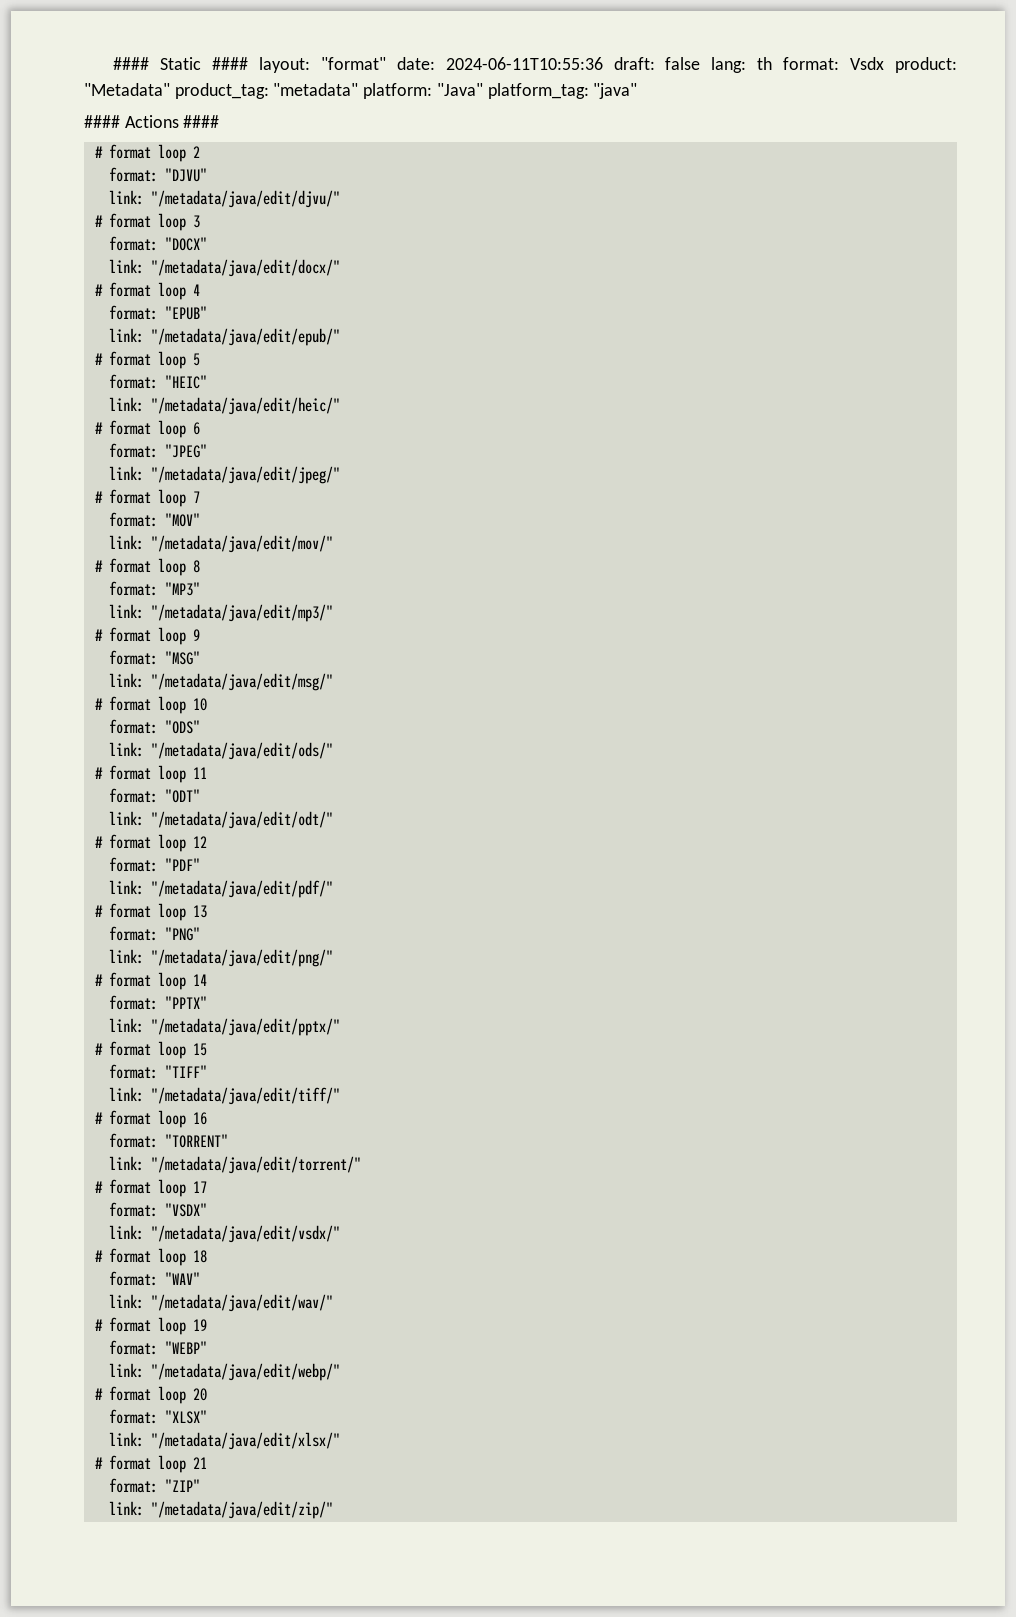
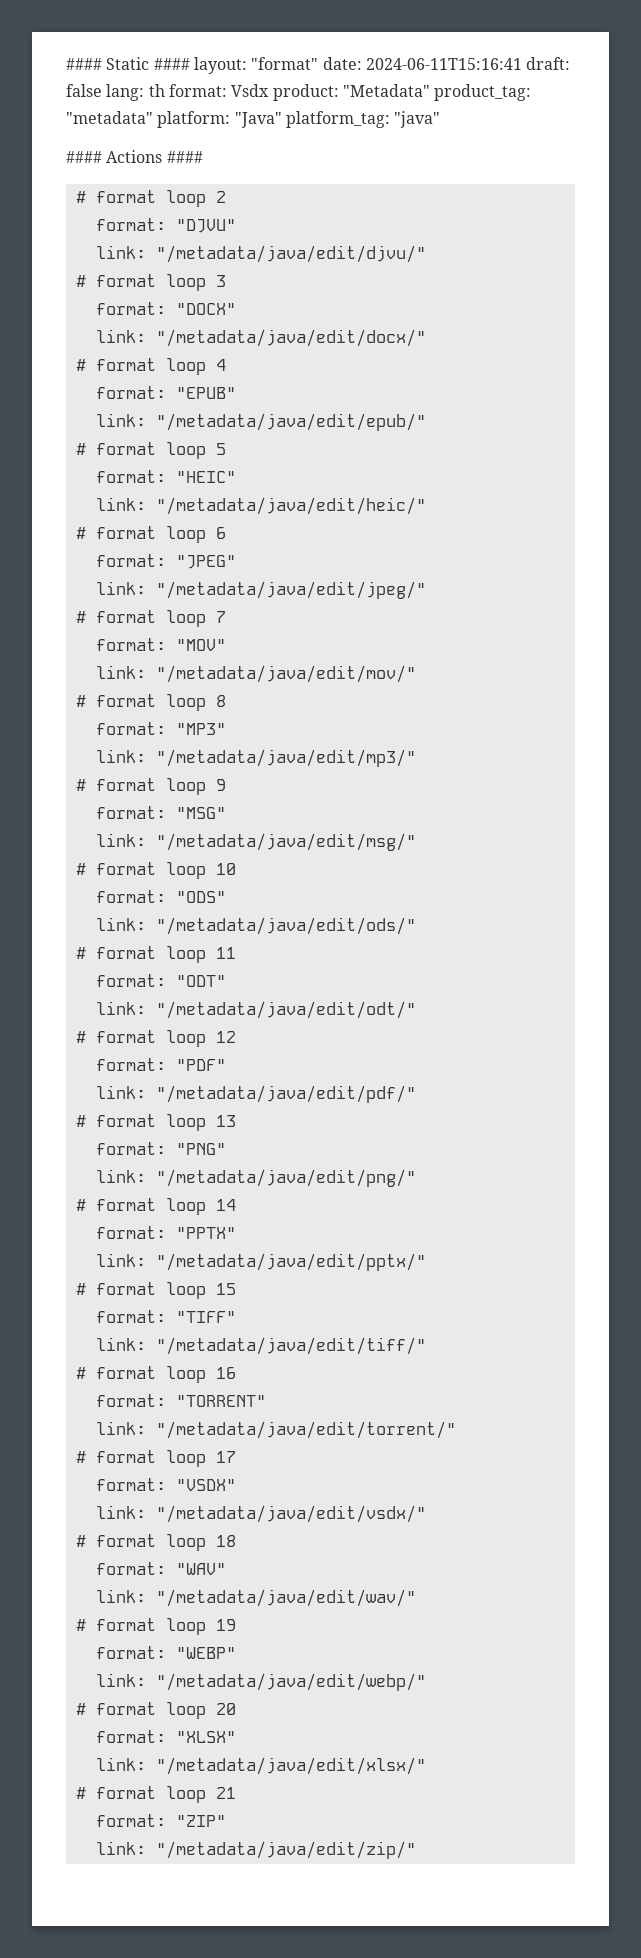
- #### Static #### layout: "format" date: 2024-06-11T10:55:36 draft: false lang: th format: Vsdx product: "Metadata" product_tag: "metadata" platform: "Java" platform_tag: "java"
+ #### Static #### layout: "format" date: 2024-06-11T15:16:41 draft: false lang: th format: Vsdx product: "Metadata" product_tag: "metadata" platform: "Java" platform_tag: "java"

